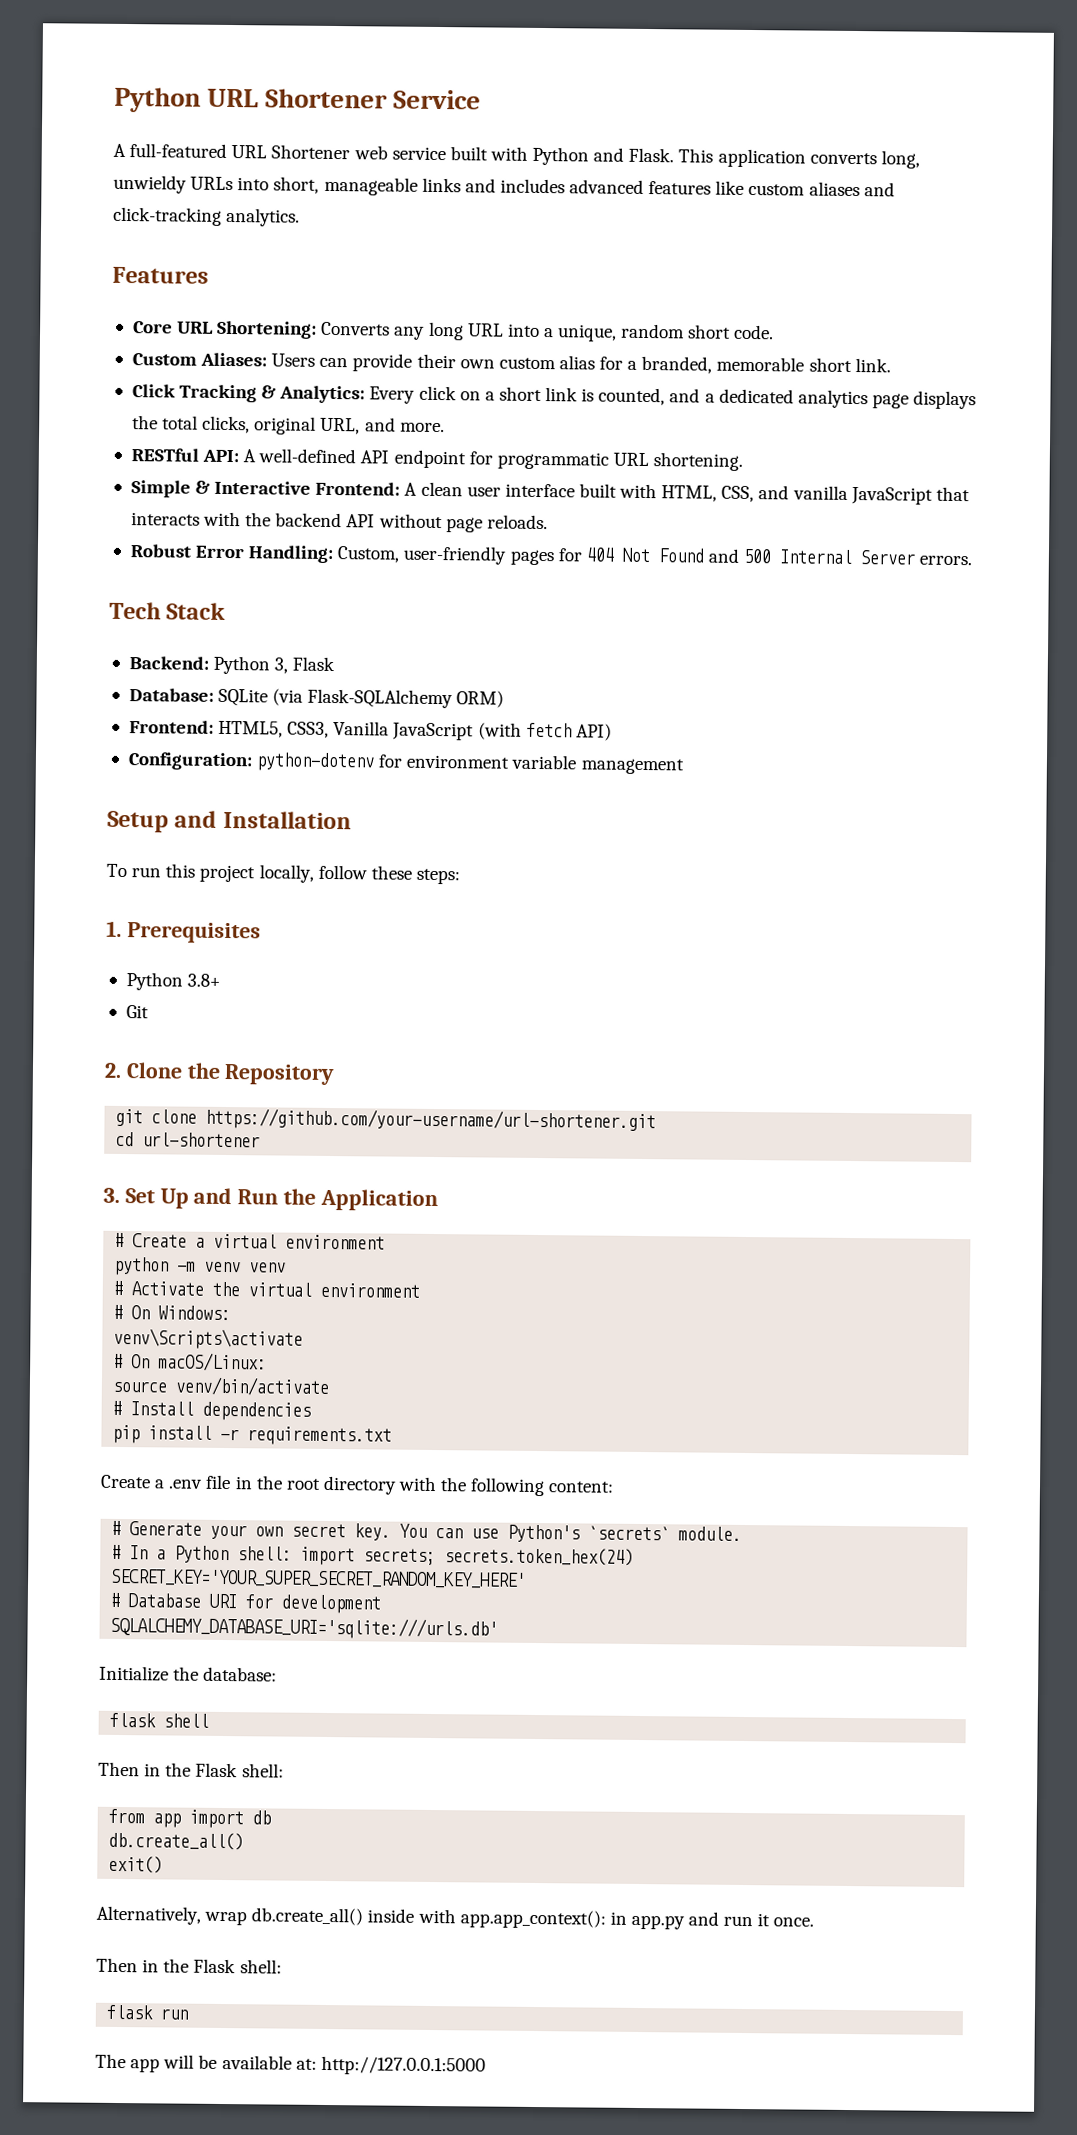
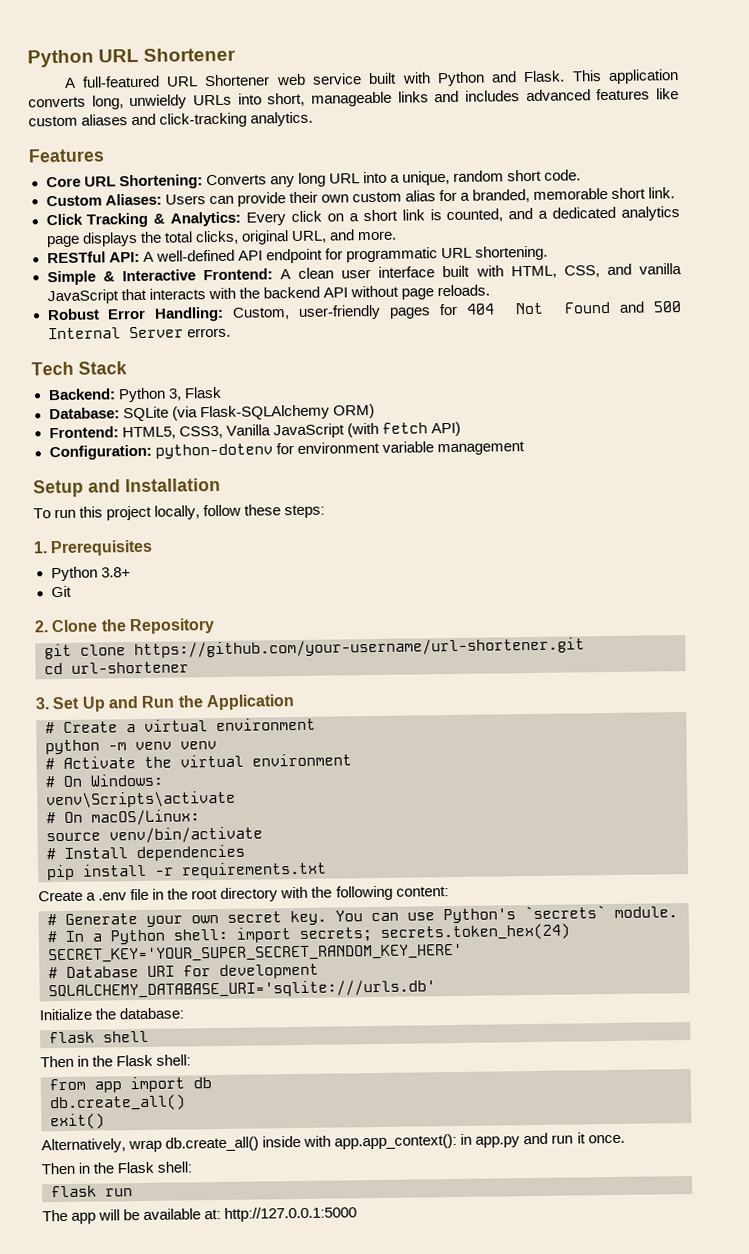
- Python URL Shortener Service
+ Python URL Shortener

